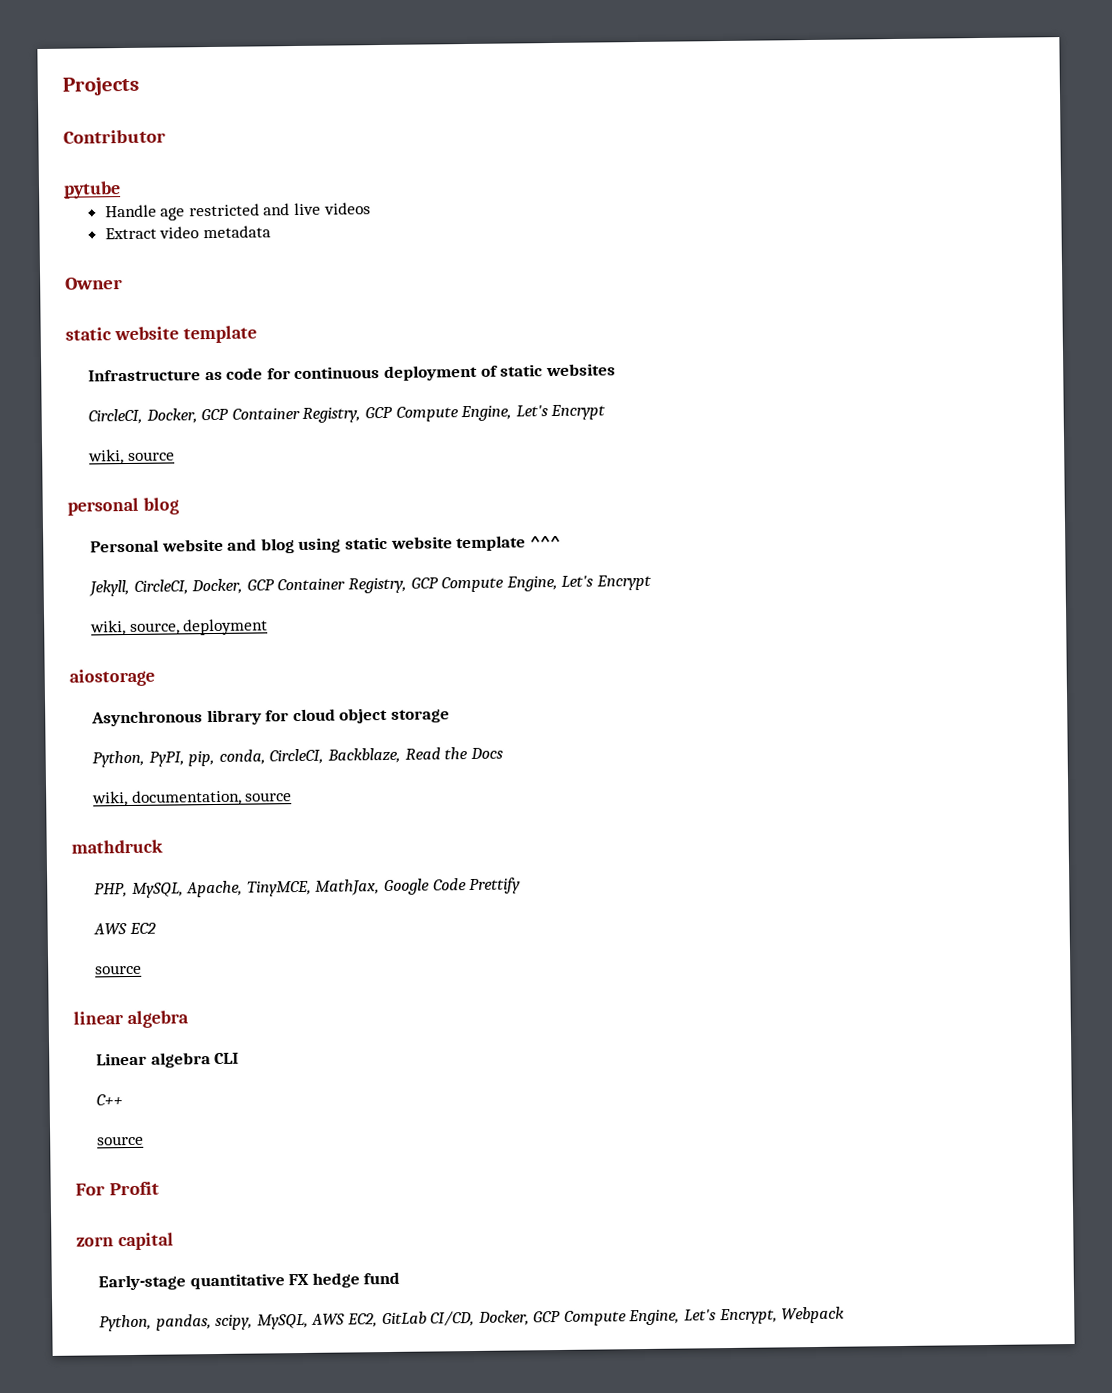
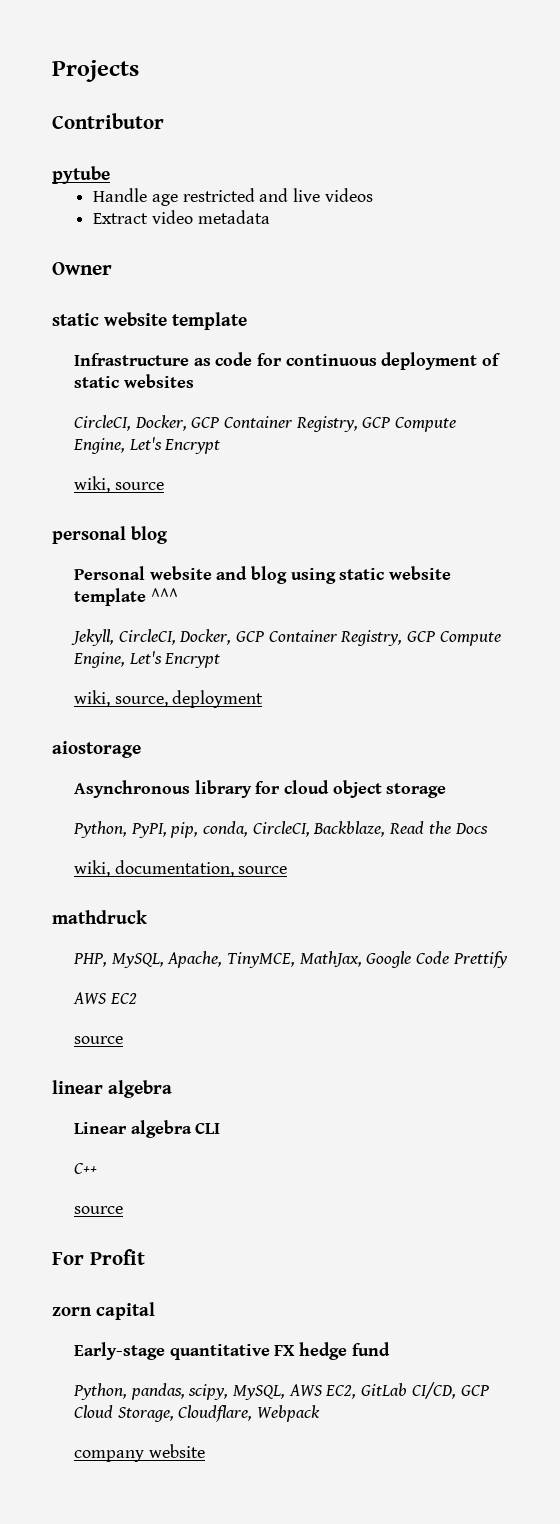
- Python, pandas, scipy, MySQL, AWS EC2, GitLab CI/CD, Docker, GCP Compute Engine, Let's Encrypt, Webpack
+ Python, pandas, scipy, MySQL, AWS EC2, GitLab CI/CD, GCP Cloud Storage, Cloudflare, Webpack
+ company website

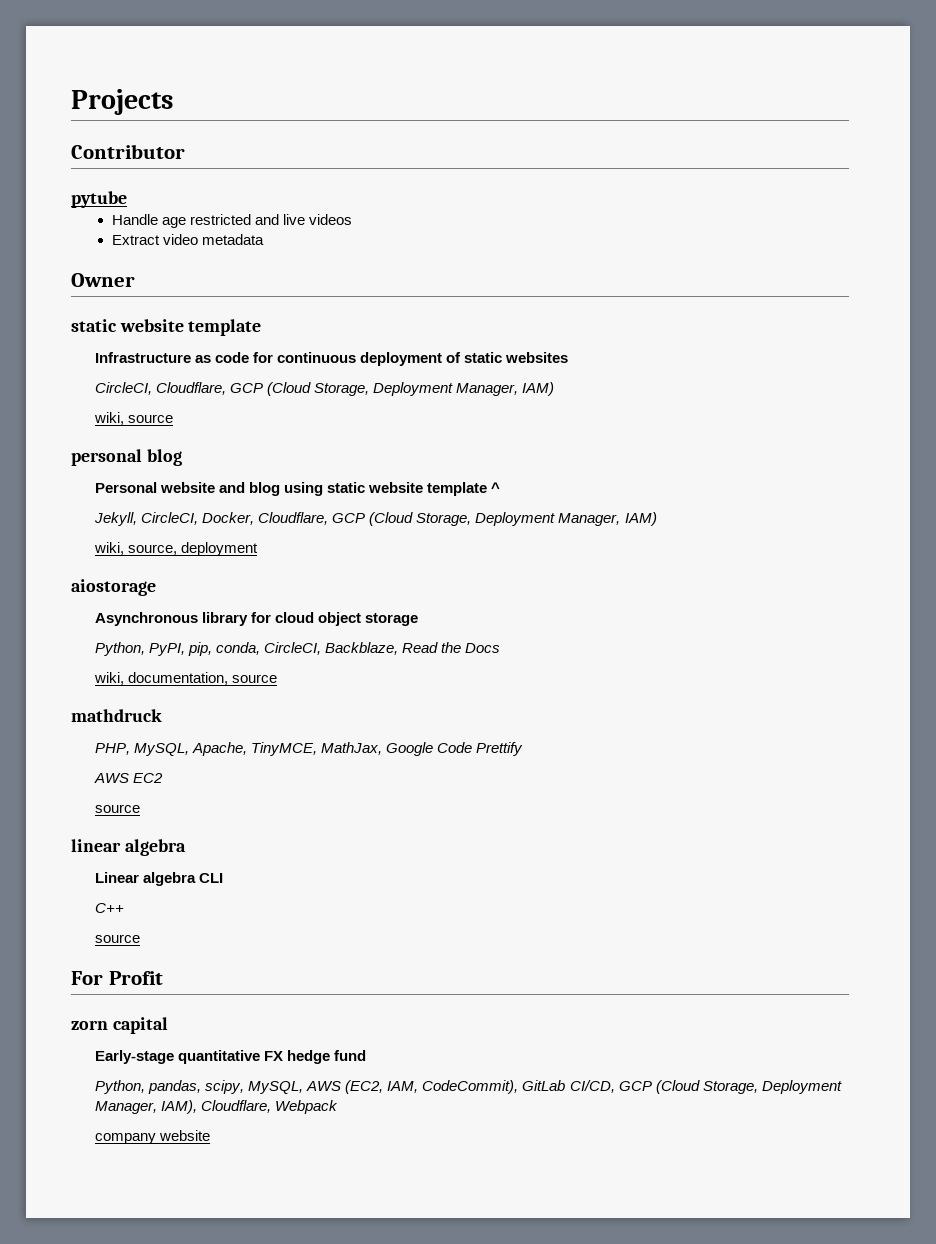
  Infrastructure as code for continuous deployment of static websites
- CircleCI, Docker, GCP Container Registry, GCP Compute Engine, Let's Encrypt
+ CircleCI, Cloudflare, GCP (Cloud Storage, Deployment Manager, IAM)
- Personal website and blog using static website template ^^^
+ Personal website and blog using static website template ^
- Jekyll, CircleCI, Docker, GCP Container Registry, GCP Compute Engine, Let's Encrypt
+ Jekyll, CircleCI, Docker, Cloudflare, GCP (Cloud Storage, Deployment Manager, IAM)
- Python, pandas, scipy, MySQL, AWS EC2, GitLab CI/CD, GCP Cloud Storage, Cloudflare, Webpack
+ Python, pandas, scipy, MySQL, AWS (EC2, IAM, CodeCommit), GitLab CI/CD, GCP (Cloud Storage, Deployment Manager, IAM), Cloudflare, Webpack

